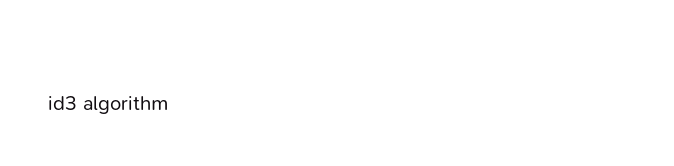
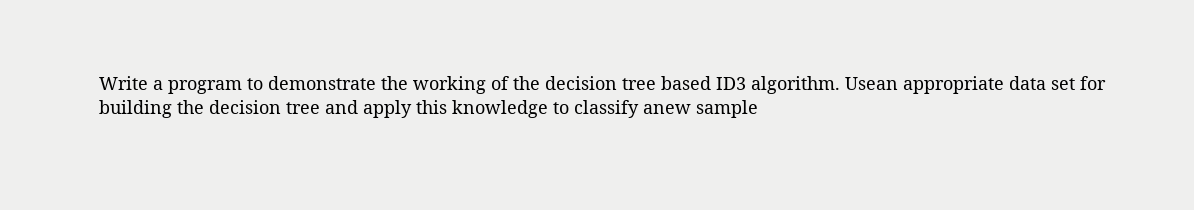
- id3 algorithm
+ Write a program to demonstrate the working of the decision tree based ID3 algorithm. Usean appropriate data set for building the decision tree and apply this knowledge to classify anew sample

